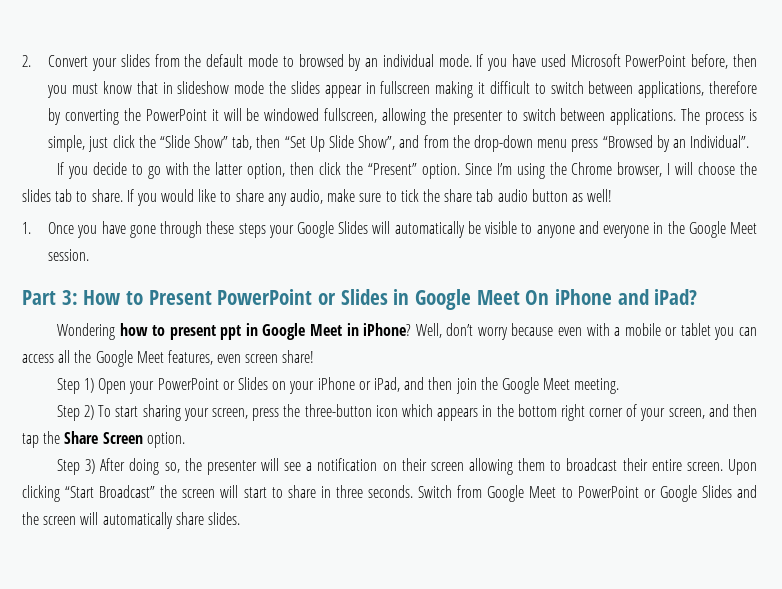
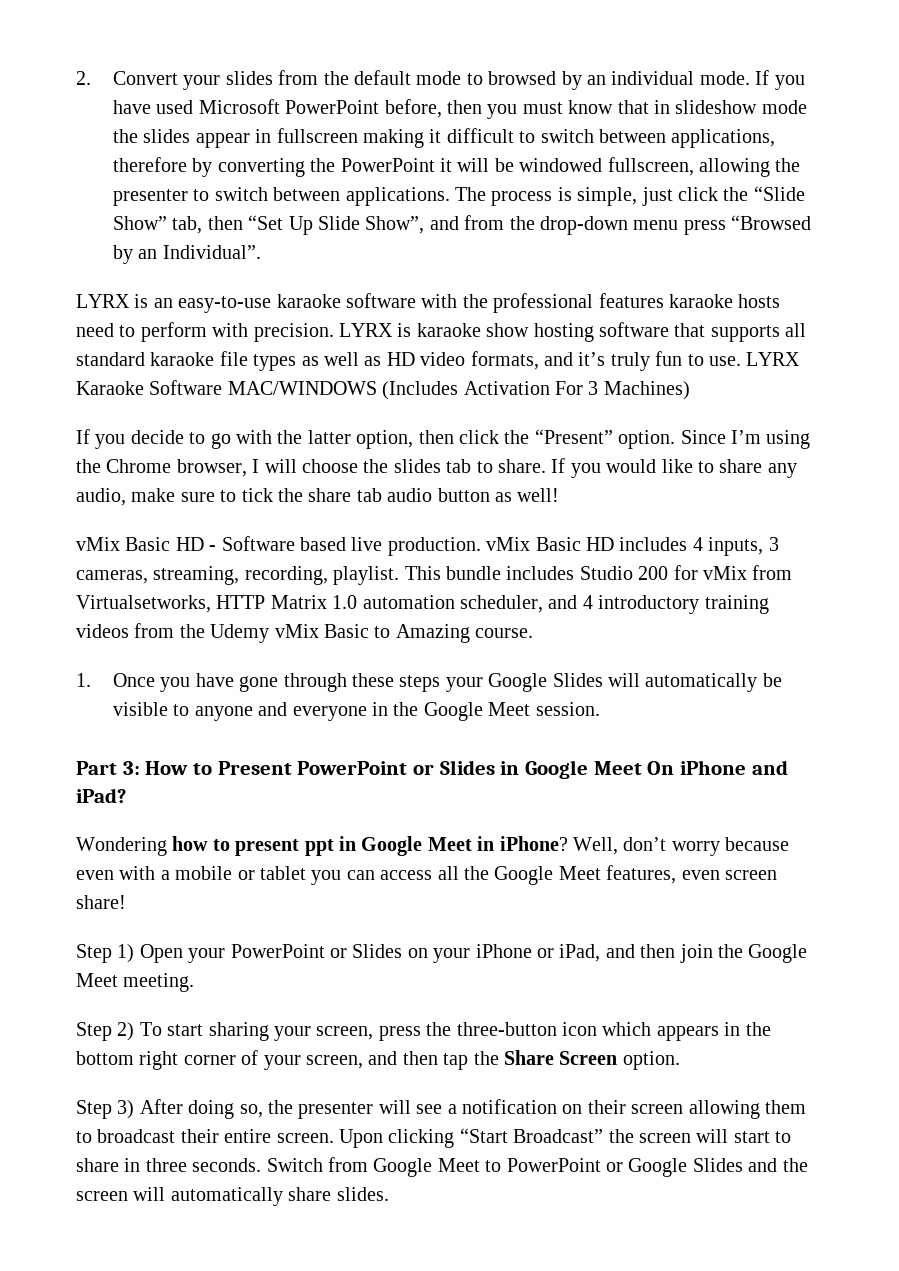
+ LYRX is an easy-to-use karaoke software with the professional features karaoke hosts need to perform with precision. LYRX is karaoke show hosting software that supports all standard karaoke file types as well as HD video formats, and it’s truly fun to use. LYRX Karaoke Software MAC/WINDOWS (Includes Activation For 3 Machines)
+ vMix Basic HD - Software based live production. vMix Basic HD includes 4 inputs, 3 cameras, streaming, recording, playlist. This bundle includes Studio 200 for vMix from Virtualsetworks, HTTP Matrix 1.0 automation scheduler, and 4 introductory training videos from the Udemy vMix Basic to Amazing course.

